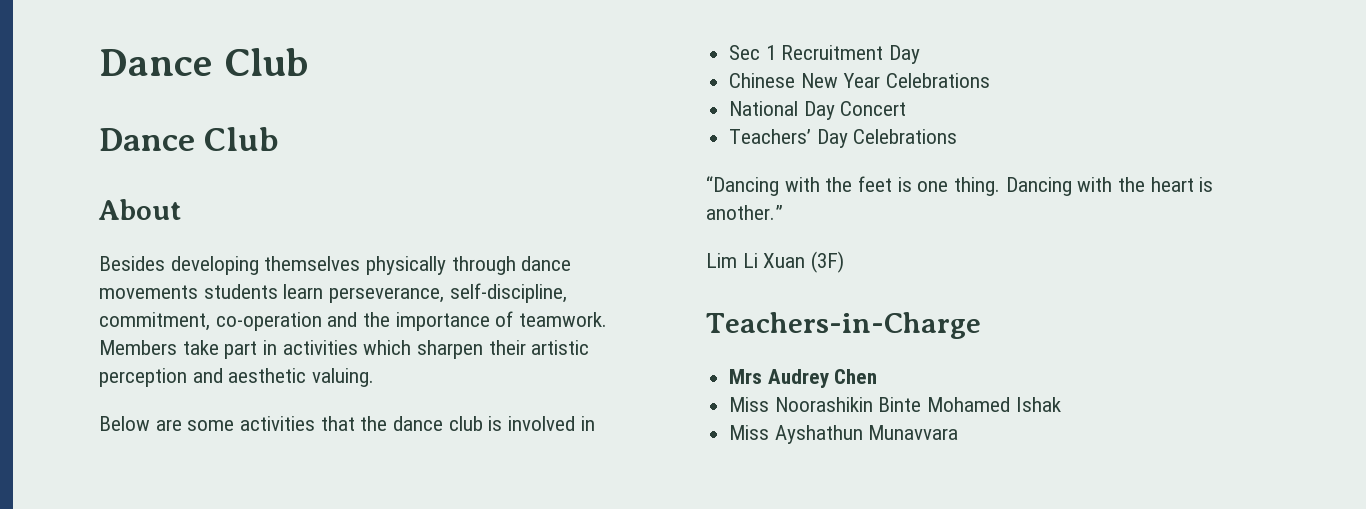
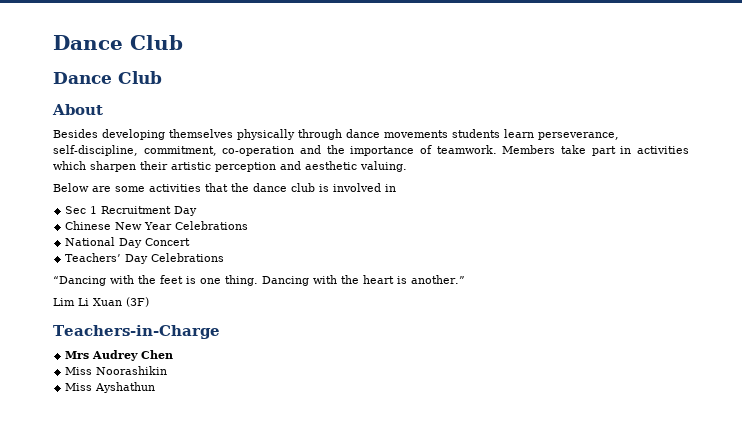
- Miss Noorashikin Binte Mohamed Ishak
+ Miss Noorashikin
- Miss Ayshathun Munavvara
+ Miss Ayshathun

